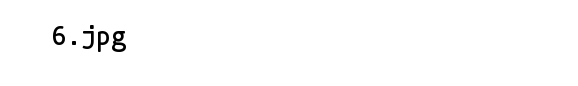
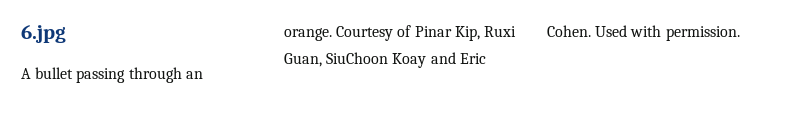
+ A bullet passing through an orange. Courtesy of Pinar Kip, Ruxi Guan, SiuChoon Koay and Eric Cohen. Used with permission.

